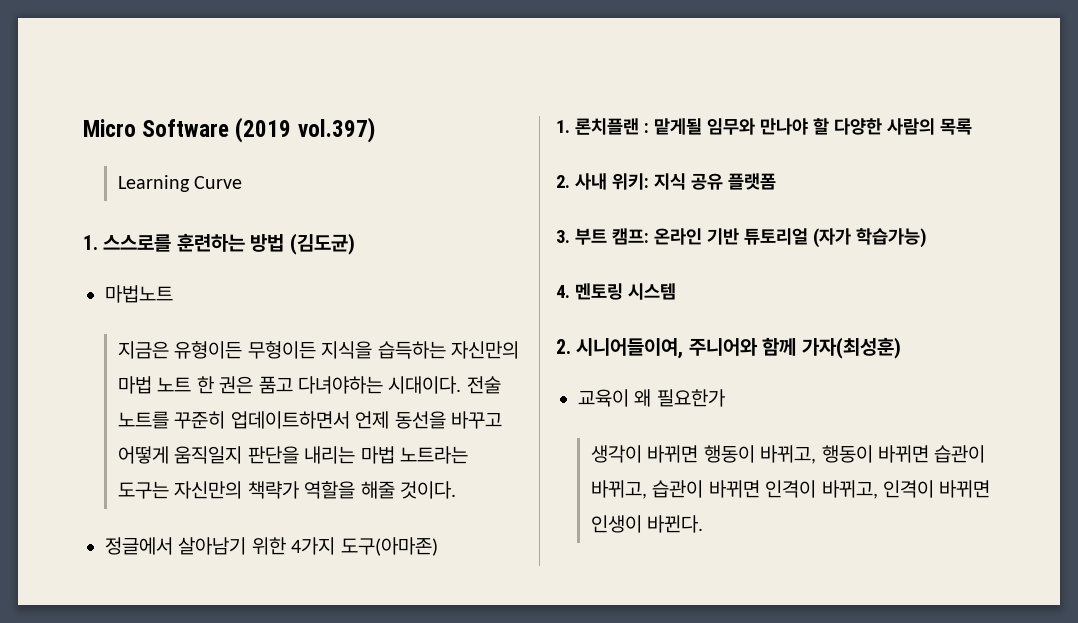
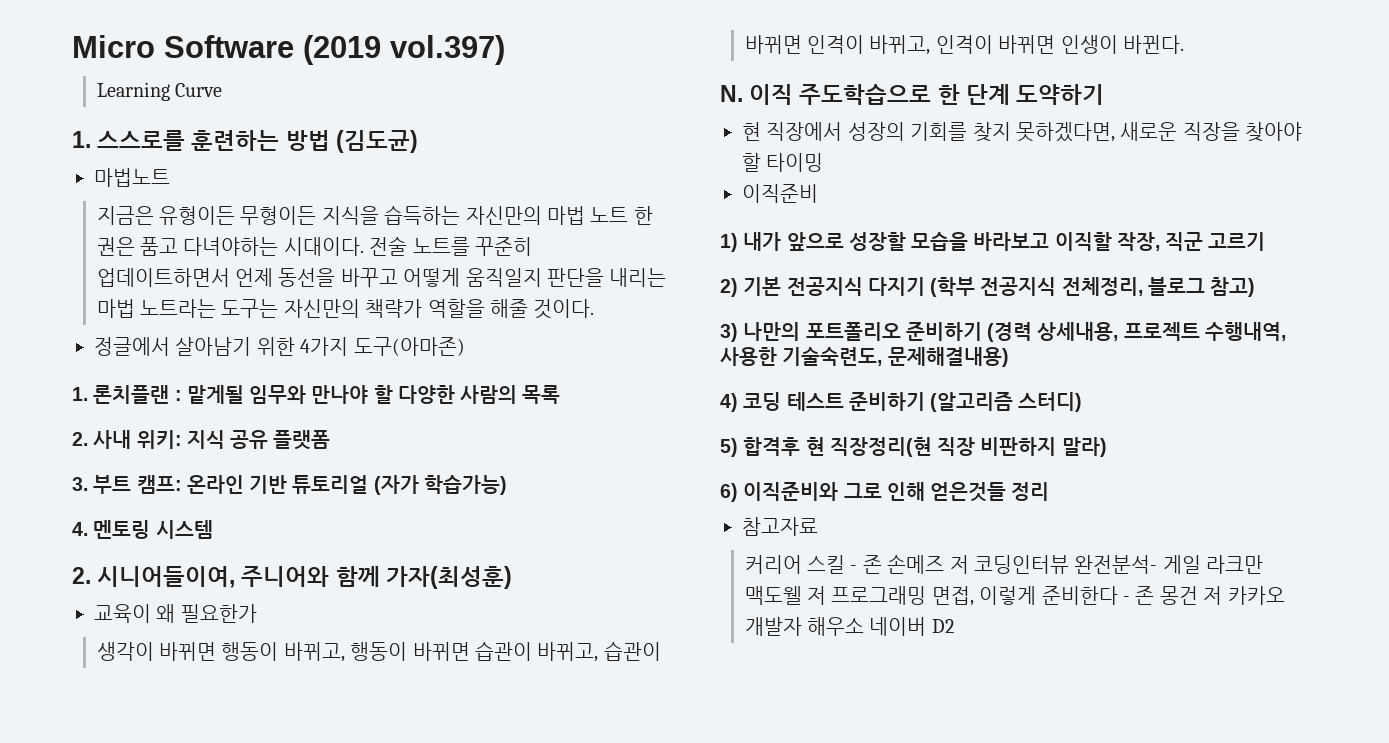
+ N. 이직 주도학습으로 한 단계 도약하기
+ 현 직장에서 성장의 기회를 찾지 못하겠다면, 새로운 직장을 찾아야 할 타이밍
+ 이직준비
+ 1) 내가 앞으로 성장할 모습을 바라보고 이직할 작장, 직군 고르기
+ 2) 기본 전공지식 다지기 (학부 전공지식 전체정리, 블로그 참고)
+ 3) 나만의 포트폴리오 준비하기 (경력 상세내용, 프로젝트 수행내역, 사용한 기술숙련도, 문제해결내용)
+ 4) 코딩 테스트 준비하기 (알고리즘 스터디)
+ 5) 합격후 현 직장정리(현 직장 비판하지 말라)
+ 6) 이직준비와 그로 인해 얻은것들 정리
+ 참고자료
+ 커리어 스킬 - 존 손메즈 저 코딩인터뷰 완전분석- 게일 라크만 맥도웰 저 프로그래밍 면접, 이렇게 준비한다 - 존 몽건 저 카카오 개발자 해우소 네이버 D2

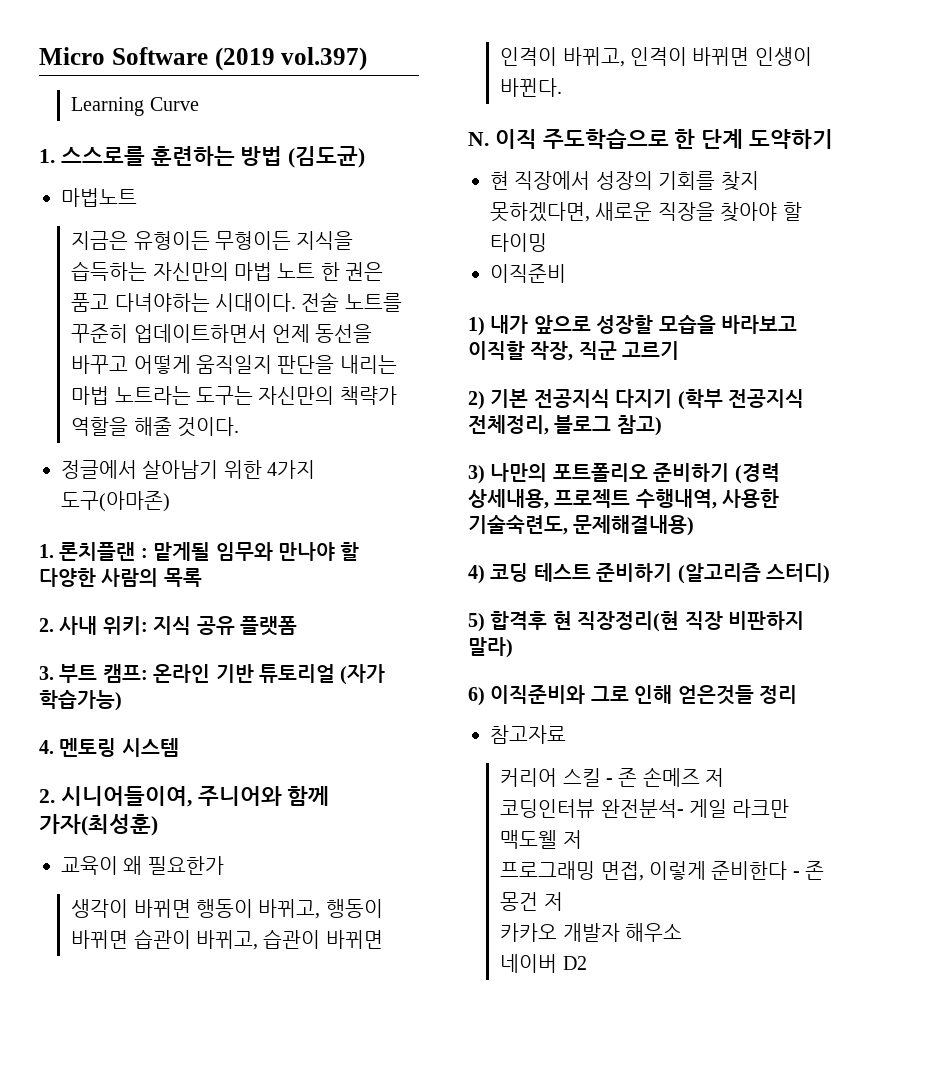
- 커리어 스킬 - 존 손메즈 저 코딩인터뷰 완전분석- 게일 라크만 맥도웰 저 프로그래밍 면접, 이렇게 준비한다 - 존 몽건 저 카카오 개발자 해우소 네이버 D2
+ 커리어 스킬 - 존 손메즈 저
+ 코딩인터뷰 완전분석- 게일 라크만 맥도웰 저
+ 프로그래밍 면접, 이렇게 준비한다 - 존 몽건 저
+ 카카오 개발자 해우소
+ 네이버 D2

